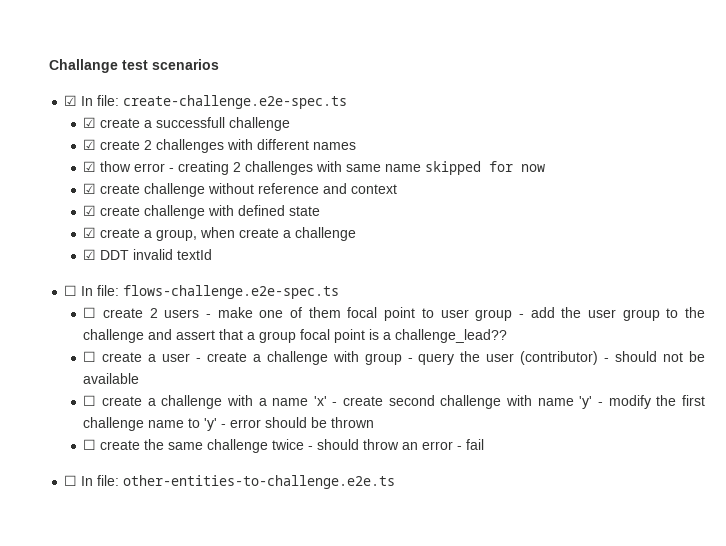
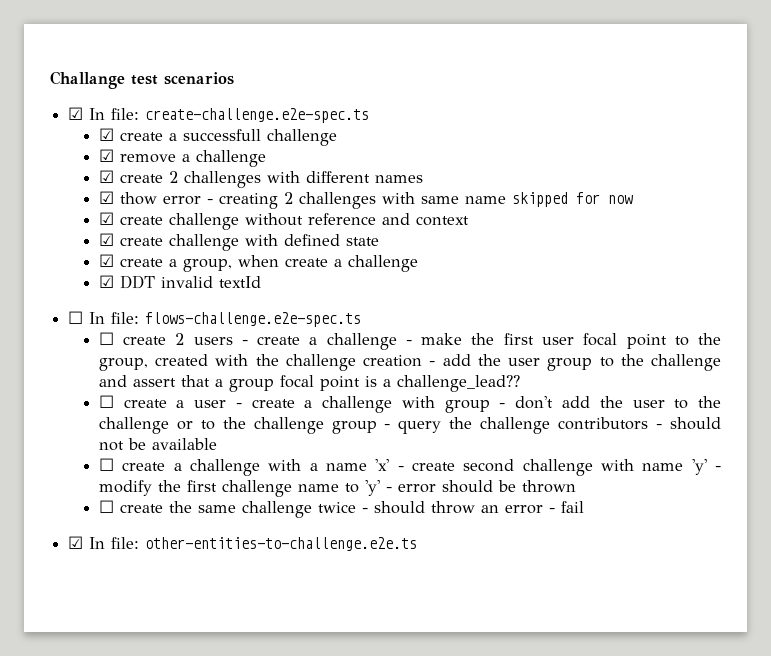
+ ☑ remove a challenge
- ☐ create 2 users - make one of them focal point to user group - add the user group to the challenge and assert that a group focal point is a challenge_lead??
+ ☐ create 2 users - create a challenge - make the first user focal point to the group, created with the challenge creation - add the user group to the challenge and assert that a group focal point is a challenge_lead??
- ☐ create a user - create a challenge with group - query the user (contributor) - should not be available
+ ☐ create a user - create a challenge with group - don't add the user to the challenge or to the challenge group - query the challenge contributors - should not be available
- ☐ In file: other-entities-to-challenge.e2e.ts
+ ☑ In file: other-entities-to-challenge.e2e.ts

